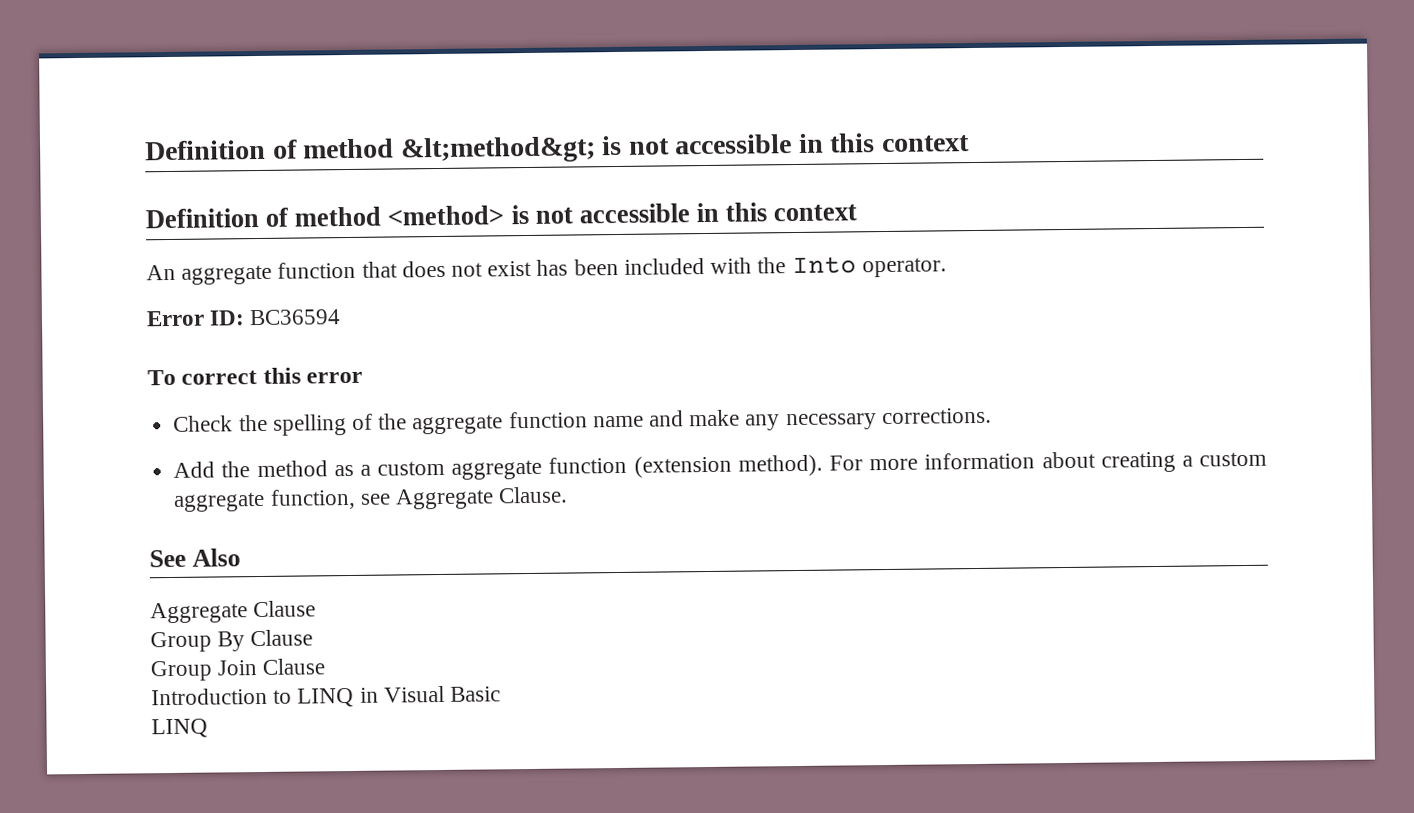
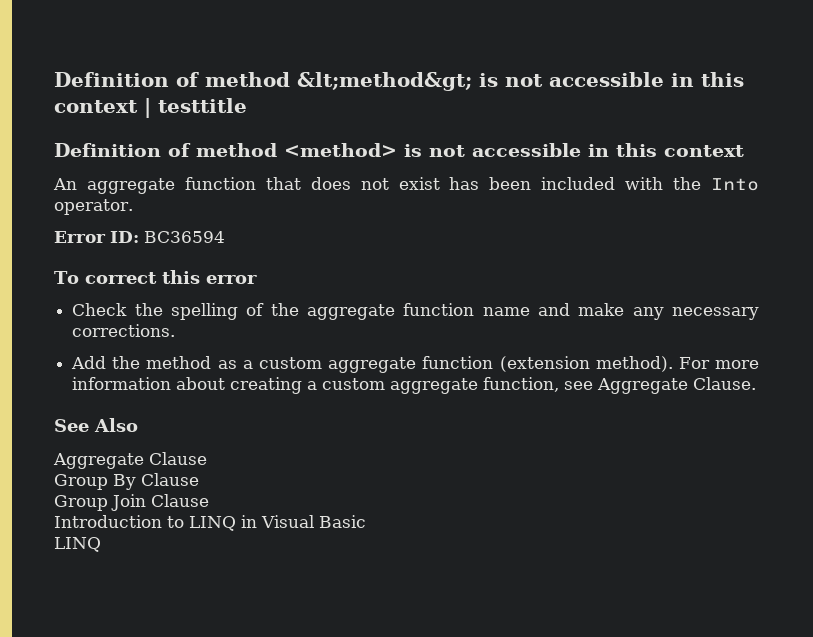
- Definition of method &lt;method&gt; is not accessible in this context
+ Definition of method &lt;method&gt; is not accessible in this context | testtitle

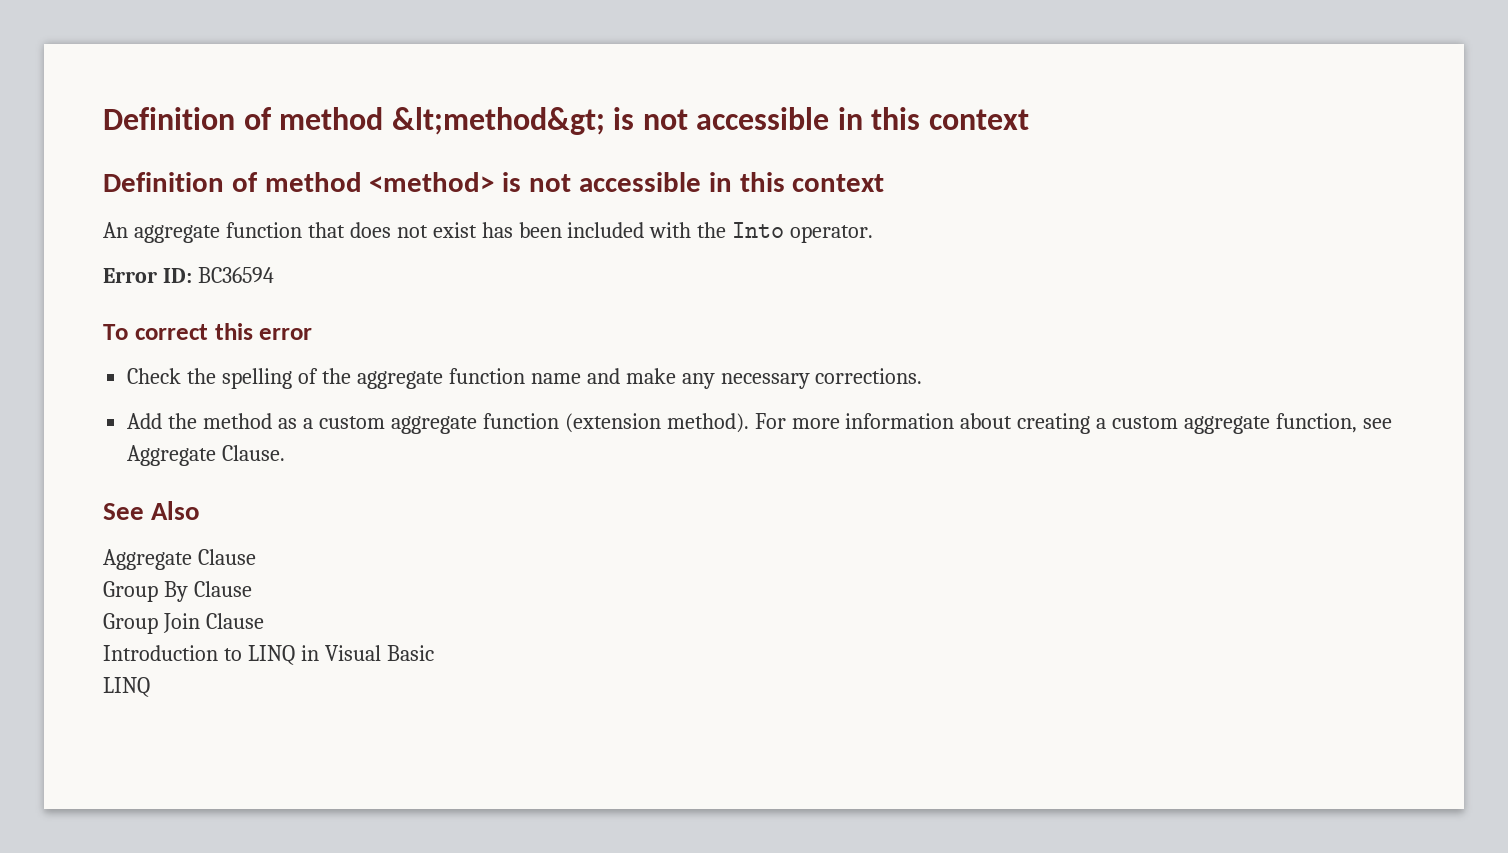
- Definition of method &lt;method&gt; is not accessible in this context | testtitle
+ Definition of method &lt;method&gt; is not accessible in this context

